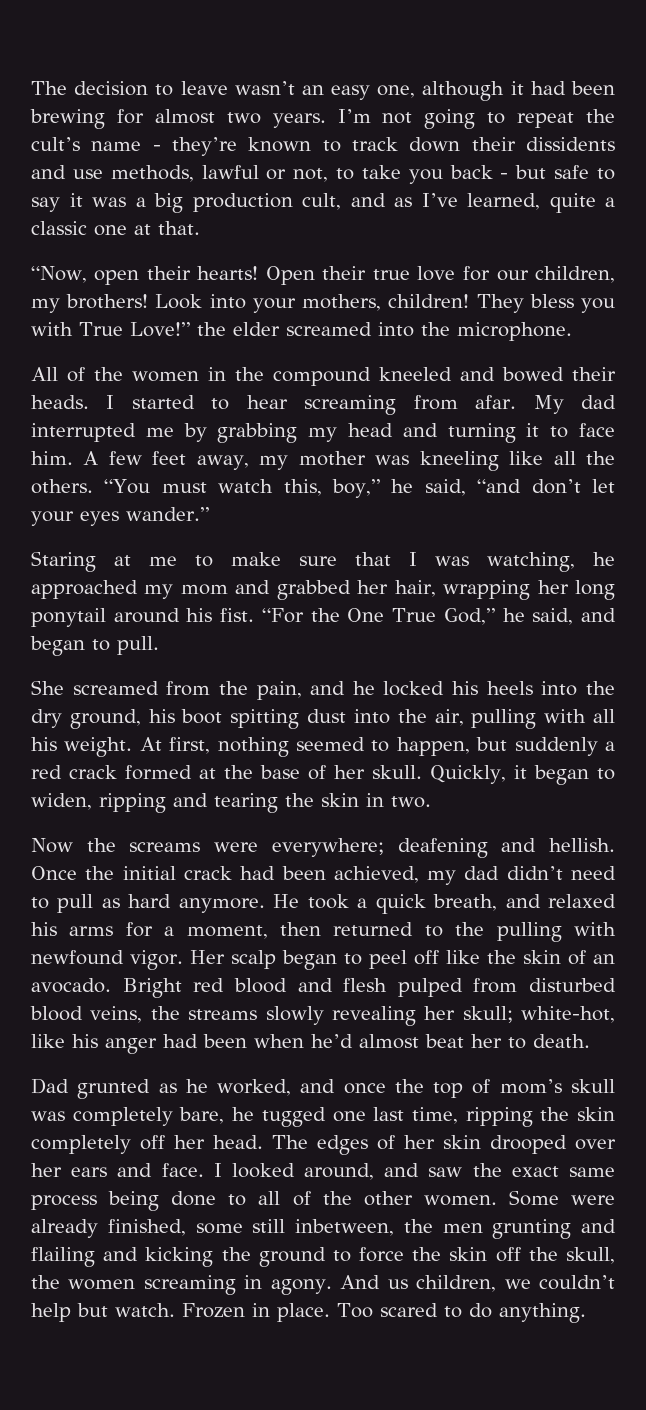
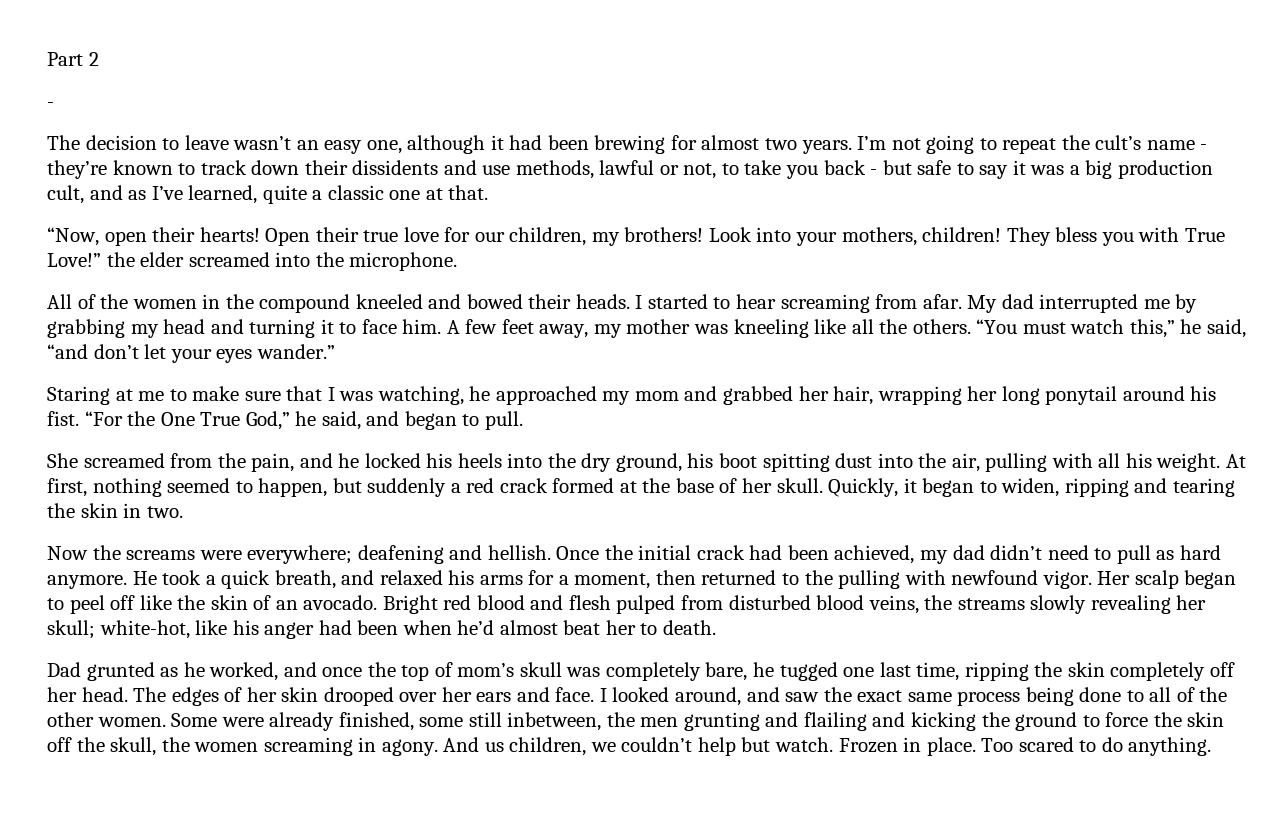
+ Part 2
+ -
- “You must watch this, boy,” he said, “and don’t let your eyes wander.”
+ “You must watch this,” he said, “and don’t let your eyes wander.”

